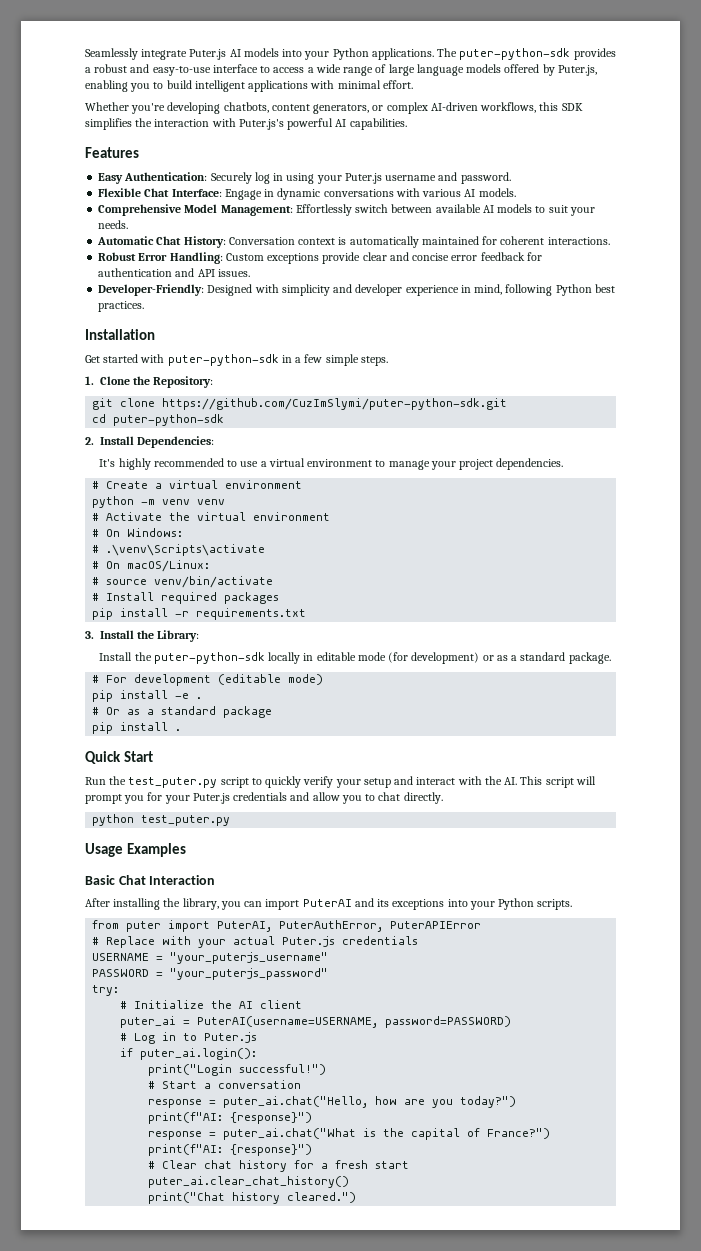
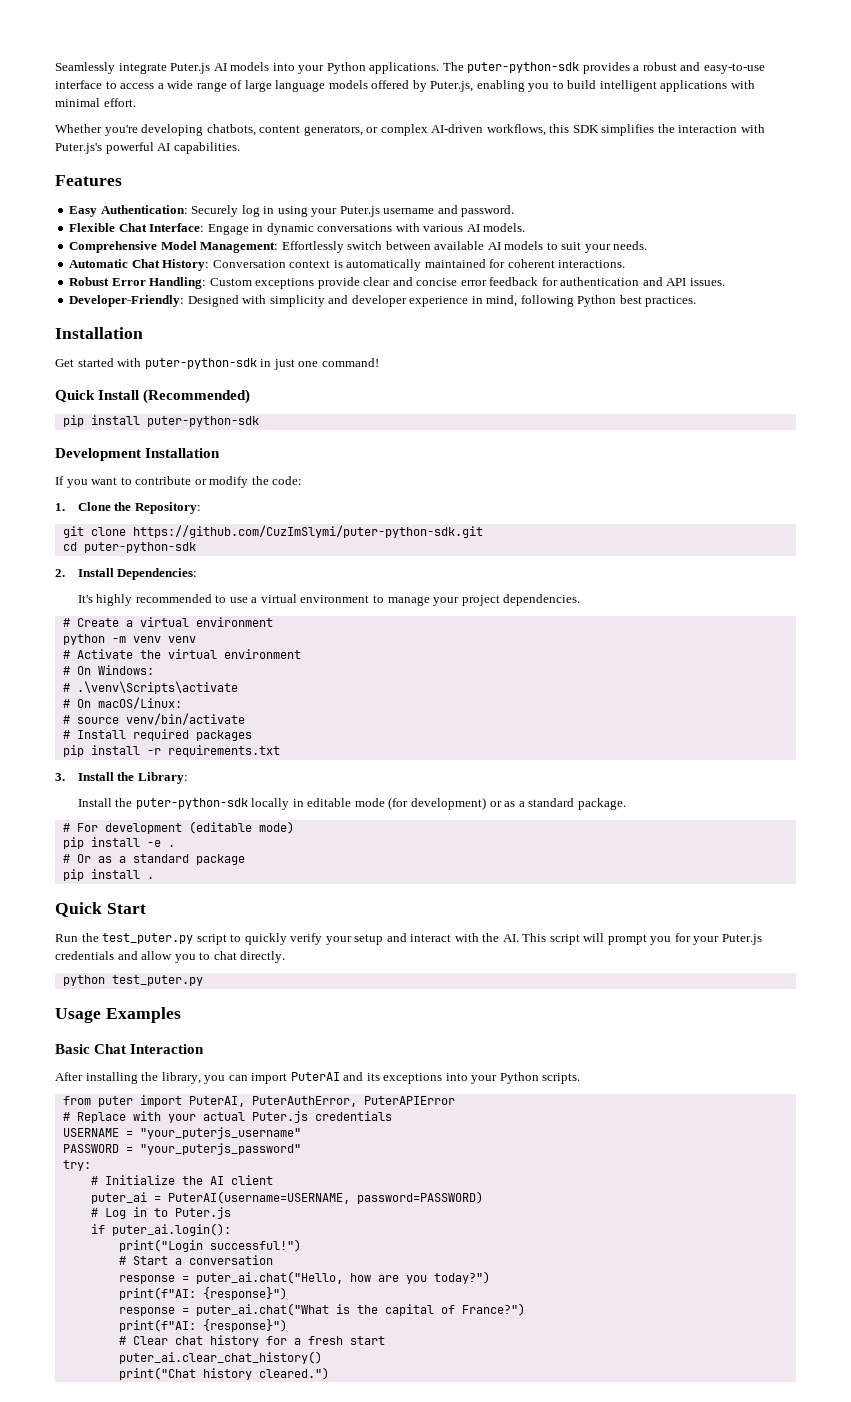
- Get started with puter-python-sdk in a few simple steps.
+ Get started with puter-python-sdk in just one command!
+ Quick Install (Recommended)
+ pip install puter-python-sdk
+ Development Installation
+ If you want to contribute or modify the code:

